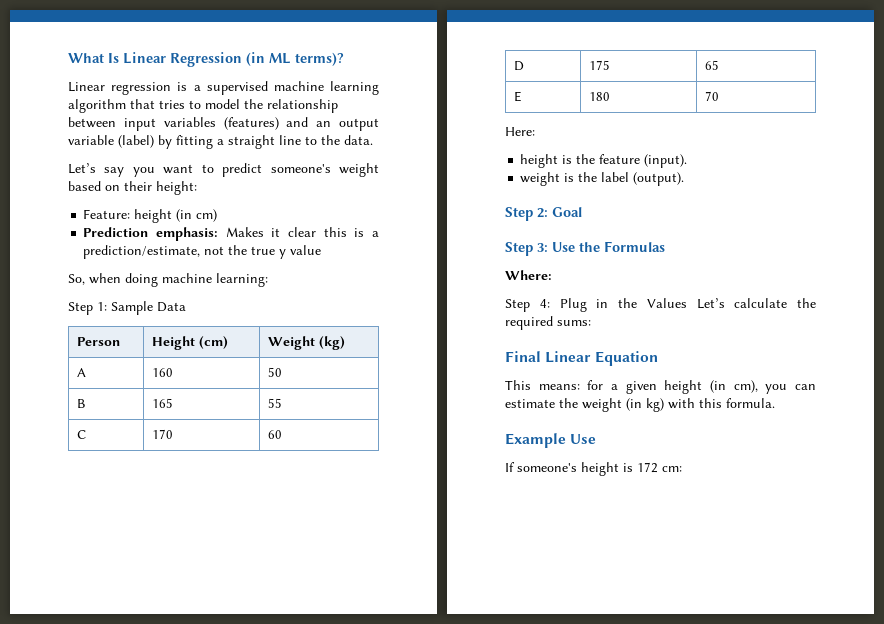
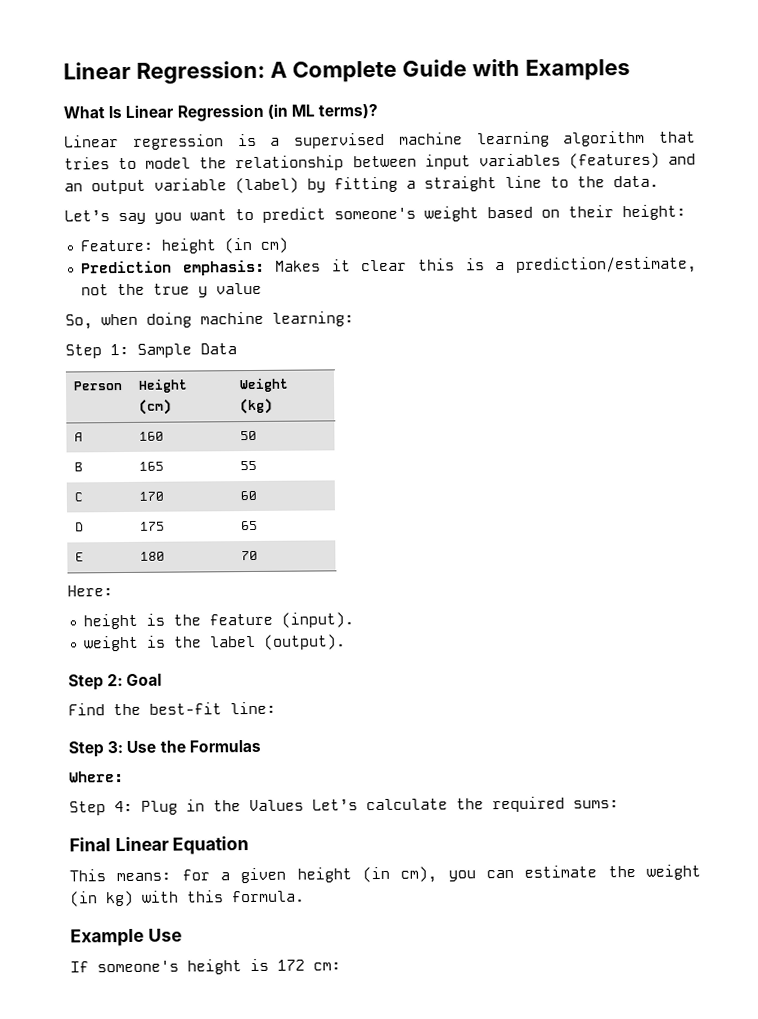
+ Linear Regression: A Complete Guide with Examples
+ Find the best-fit line:

